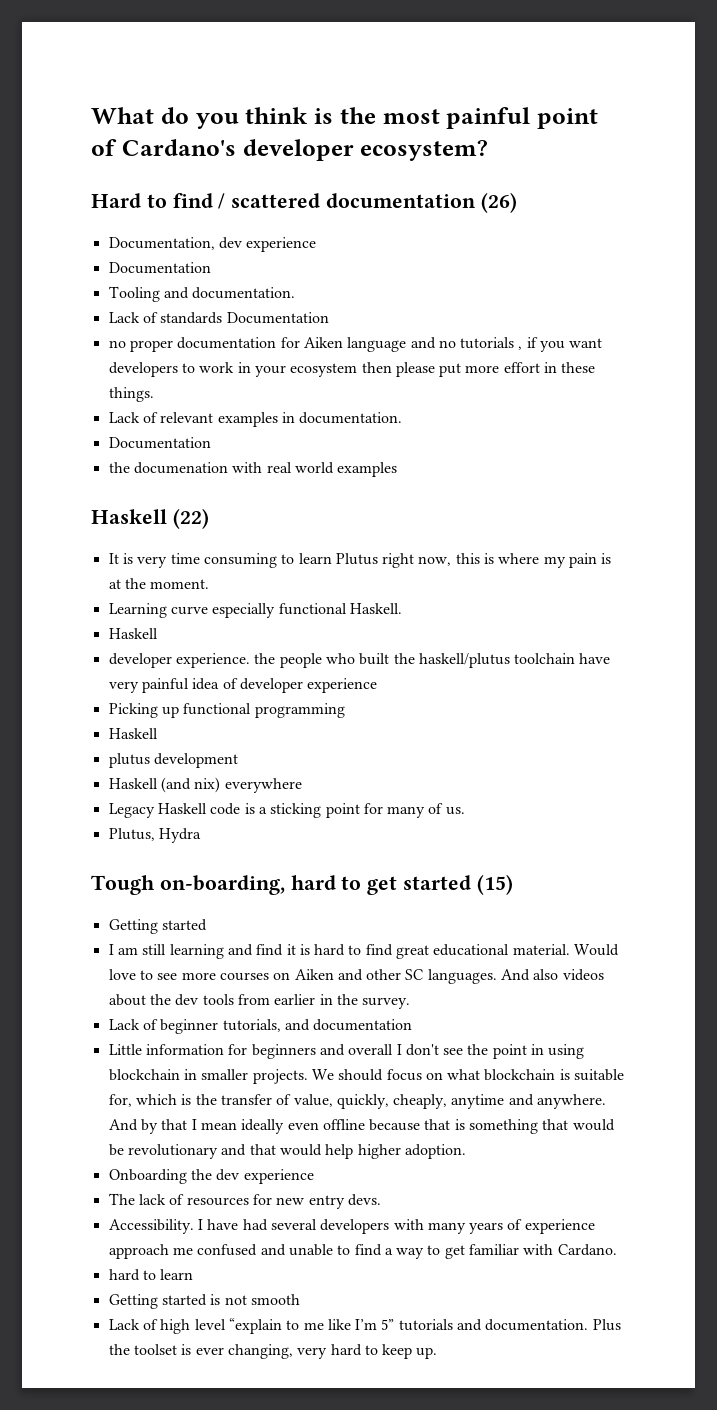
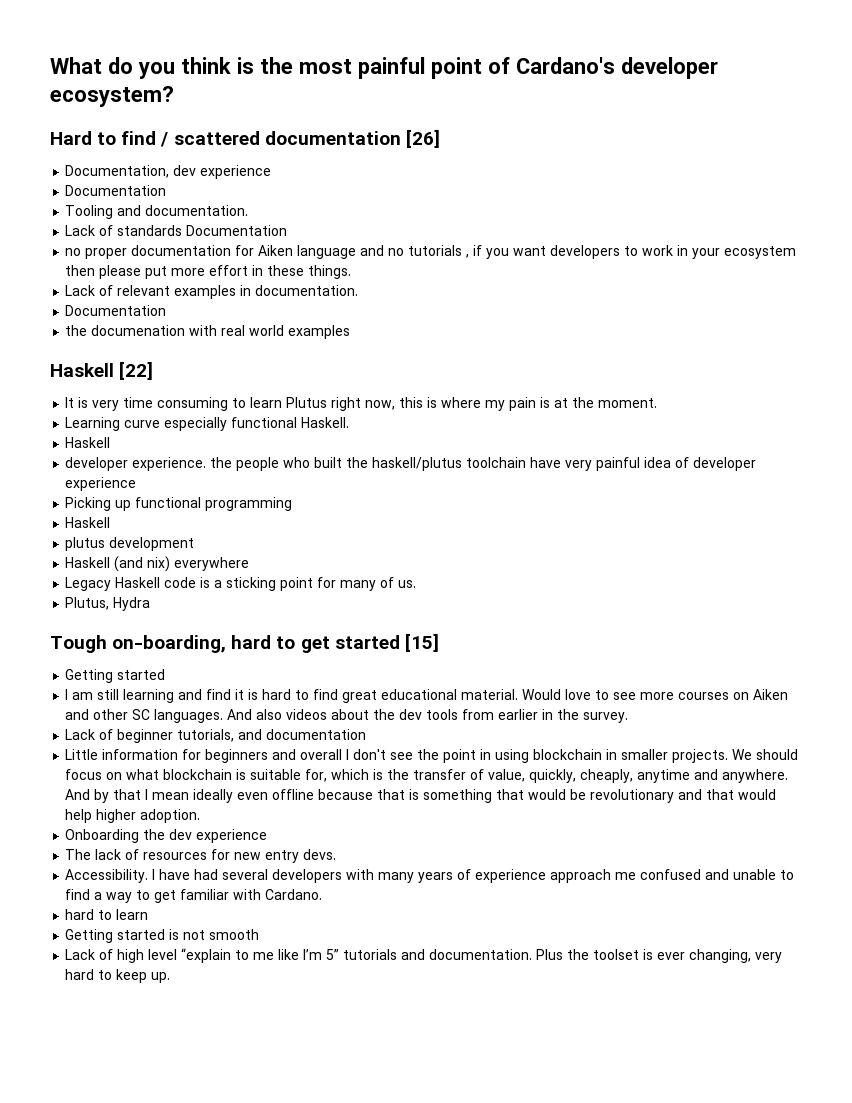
- Hard to find / scattered documentation (26)
+ Hard to find / scattered documentation [26]
- Haskell (22)
+ Haskell [22]
- Tough on-boarding, hard to get started (15)
+ Tough on-boarding, hard to get started [15]

